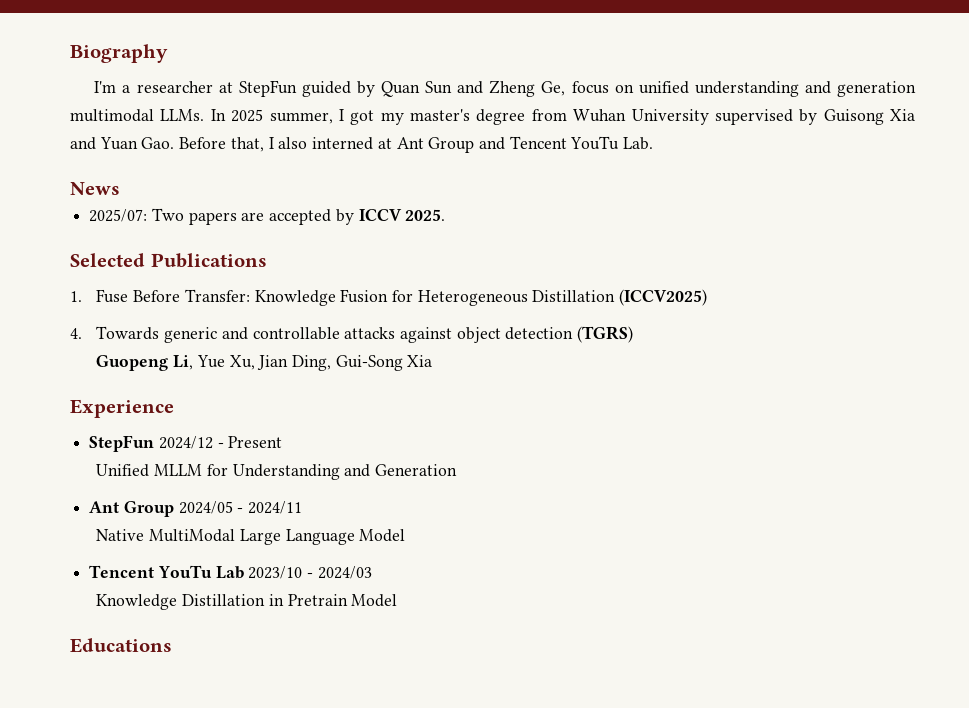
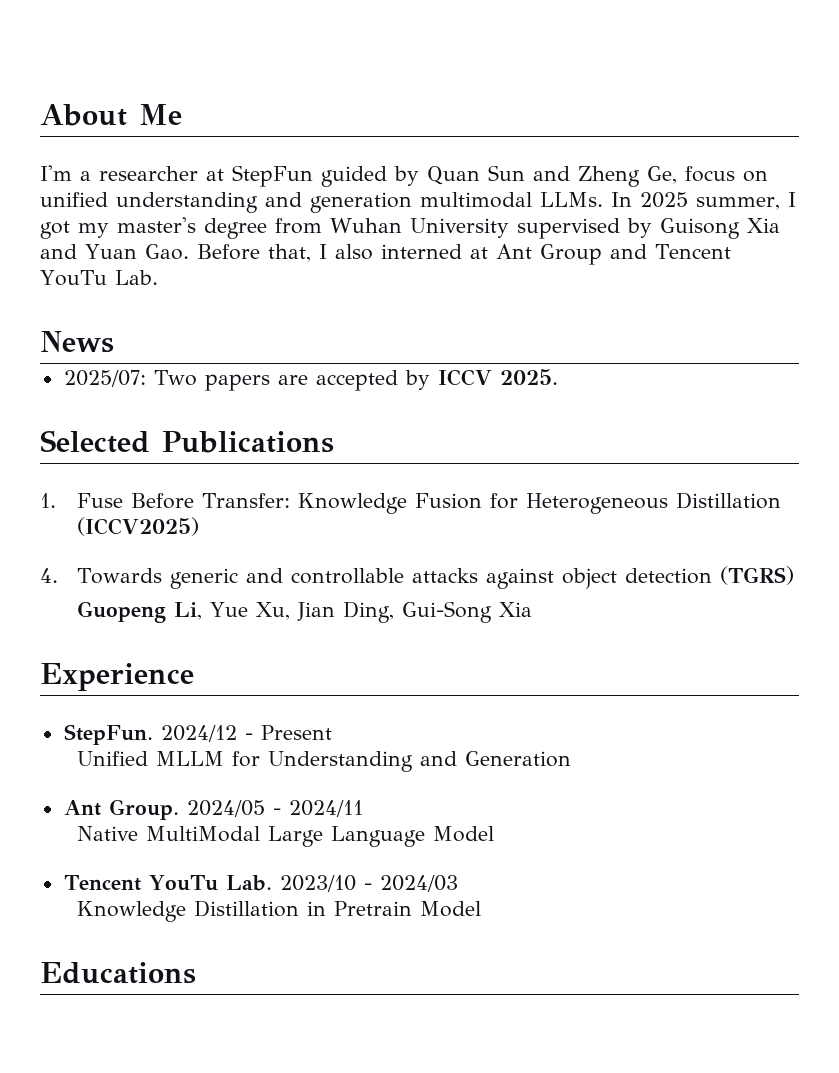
- Biography
+ About Me
- StepFun 2024/12 - Present
+ StepFun. 2024/12 - Present
- Ant Group 2024/05 - 2024/11
+ Ant Group. 2024/05 - 2024/11
- Tencent YouTu Lab 2023/10 - 2024/03
+ Tencent YouTu Lab. 2023/10 - 2024/03

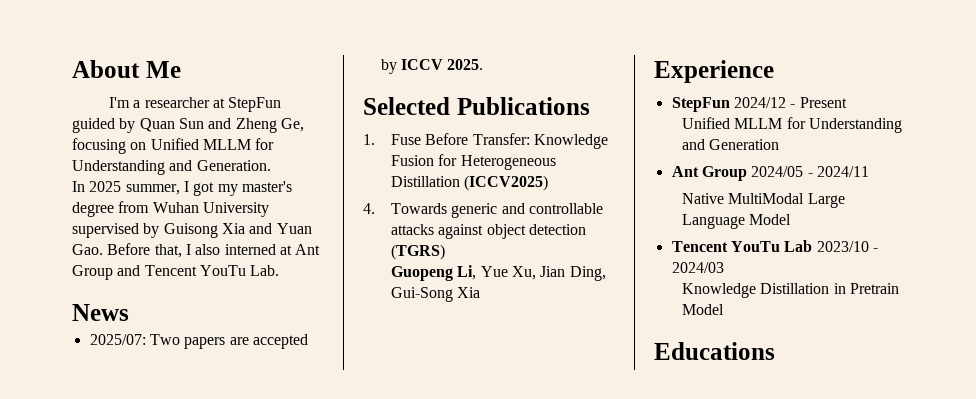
- I'm a researcher at StepFun guided by Quan Sun and Zheng Ge, focus on unified understanding and generation multimodal LLMs. In 2025 summer, I got my master's degree from Wuhan University supervised by Guisong Xia and Yuan Gao. Before that, I also interned at Ant Group and Tencent YouTu Lab.
+ I'm a researcher at StepFun guided by Quan Sun and Zheng Ge, focusing on Unified MLLM for Understanding and Generation.
+ In 2025 summer, I got my master's degree from Wuhan University supervised by Guisong Xia and Yuan Gao. Before that, I also interned at Ant Group and Tencent YouTu Lab.
- StepFun. 2024/12 - Present
+ StepFun 2024/12 - Present
- Ant Group. 2024/05 - 2024/11
+ Ant Group 2024/05 - 2024/11
- Tencent YouTu Lab. 2023/10 - 2024/03
+ Tencent YouTu Lab 2023/10 - 2024/03

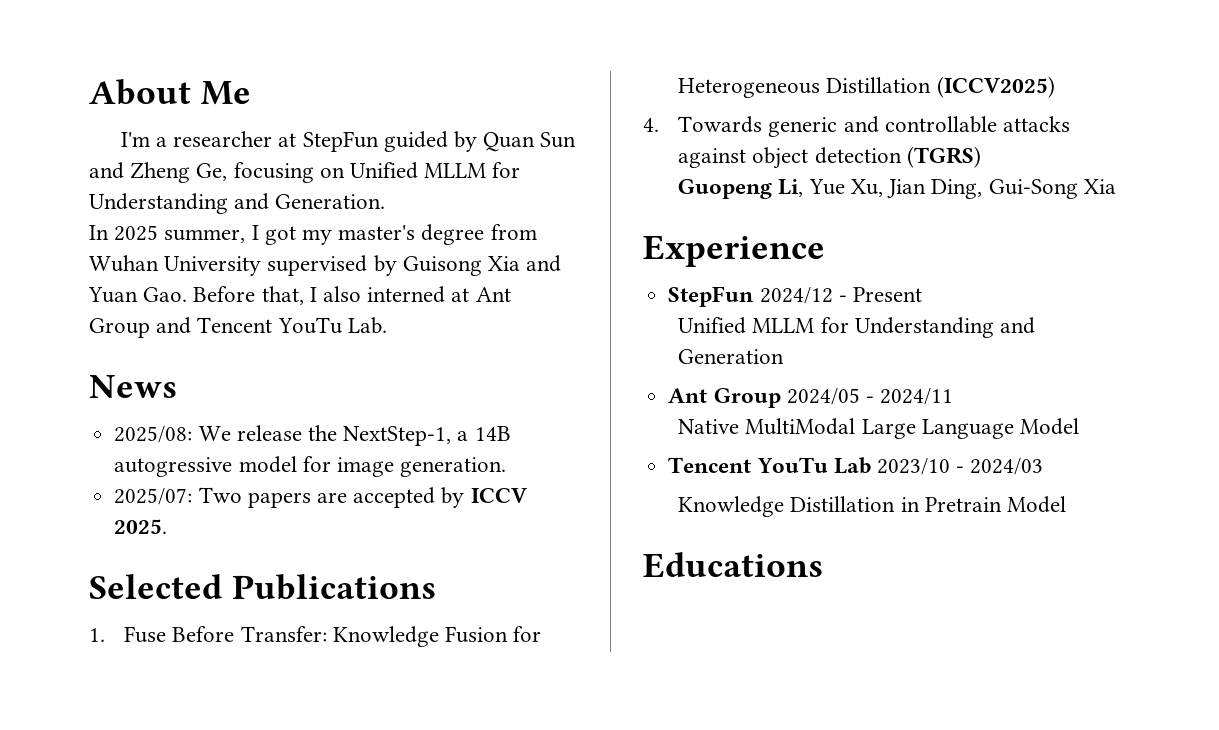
+ 2025/08: We release the NextStep-1, a 14B autogressive model for image generation.

